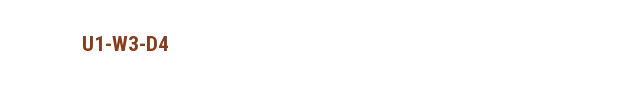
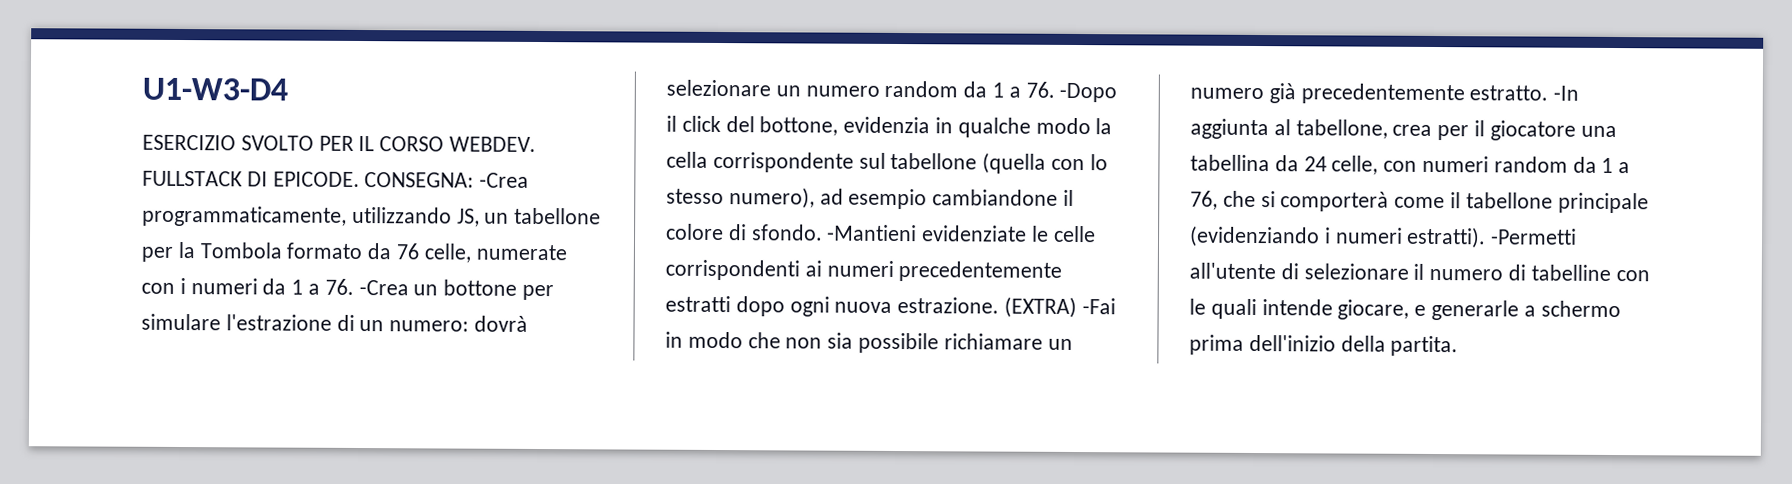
+ ESERCIZIO SVOLTO PER IL CORSO WEBDEV. FULLSTACK DI EPICODE. CONSEGNA: -Crea programmaticamente, utilizzando JS, un tabellone per la Tombola formato da 76 celle, numerate con i numeri da 1 a 76. -Crea un bottone per simulare l'estrazione di un numero: dovrà selezionare un numero random da 1 a 76. -Dopo il click del bottone, evidenzia in qualche modo la cella corrispondente sul tabellone (quella con lo stesso numero), ad esempio cambiandone il colore di sfondo. -Mantieni evidenziate le celle corrispondenti ai numeri precedentemente estratti dopo ogni nuova estrazione. (EXTRA) -Fai in modo che non sia possibile richiamare un numero già precedentemente estratto. -In aggiunta al tabellone, crea per il giocatore una tabellina da 24 celle, con numeri random da 1 a 76, che si comporterà come il tabellone principale (evidenziando i numeri estratti). -Permetti all'utente di selezionare il numero di tabelline con le quali intende giocare, e generarle a schermo prima dell'inizio della partita.

